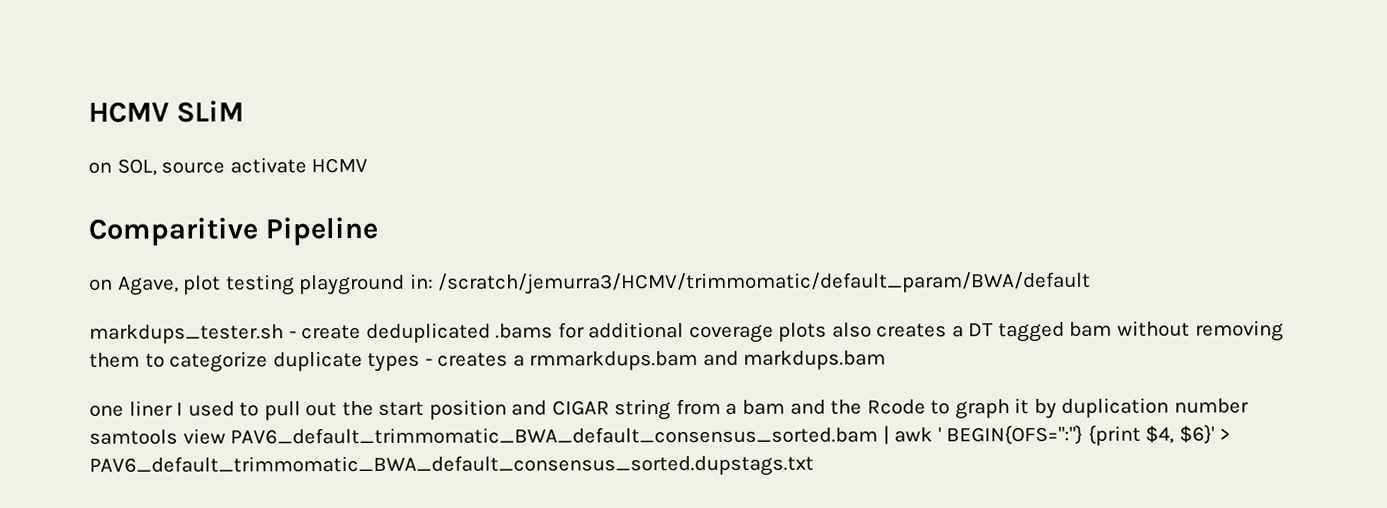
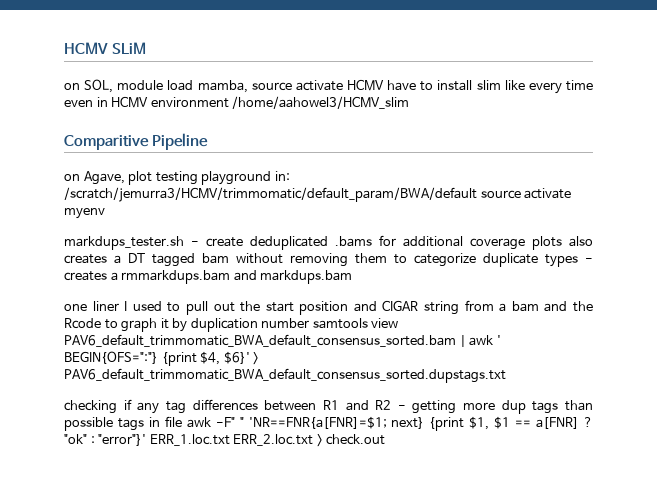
- on SOL, source activate HCMV
+ on SOL, module load mamba, source activate HCMV have to install slim like every time even in HCMV environment /home/aahowel3/HCMV_slim
- on Agave, plot testing playground in: /scratch/jemurra3/HCMV/trimmomatic/default_param/BWA/default
+ on Agave, plot testing playground in: /scratch/jemurra3/HCMV/trimmomatic/default_param/BWA/default source activate myenv
+ checking if any tag differences between R1 and R2 - getting more dup tags than possible tags in file awk -F" " 'NR==FNR{a[FNR]=$1; next} {print $1, $1 == a[FNR] ? "ok" : "error"}' ERR_1.loc.txt ERR_2.loc.txt > check.out

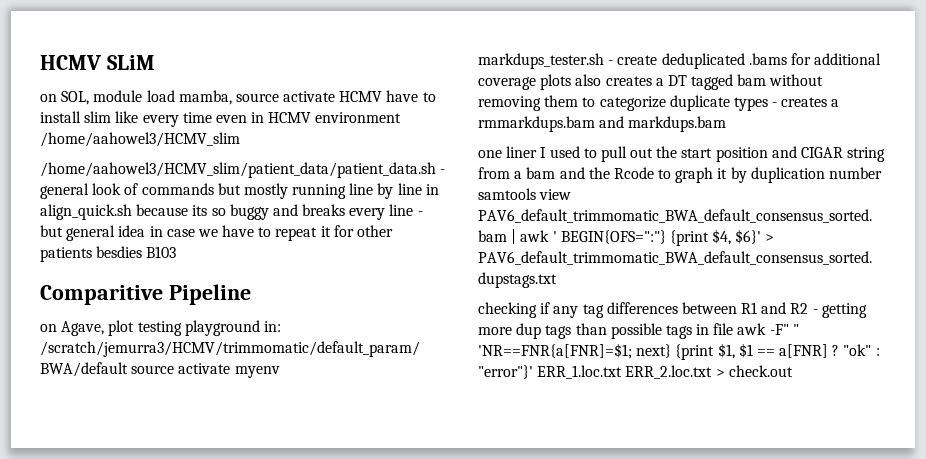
+ /home/aahowel3/HCMV_slim/patient_data/patient_data.sh - general look of commands but mostly running line by line in align_quick.sh because its so buggy and breaks every line - but general idea in case we have to repeat it for other patients besdies B103

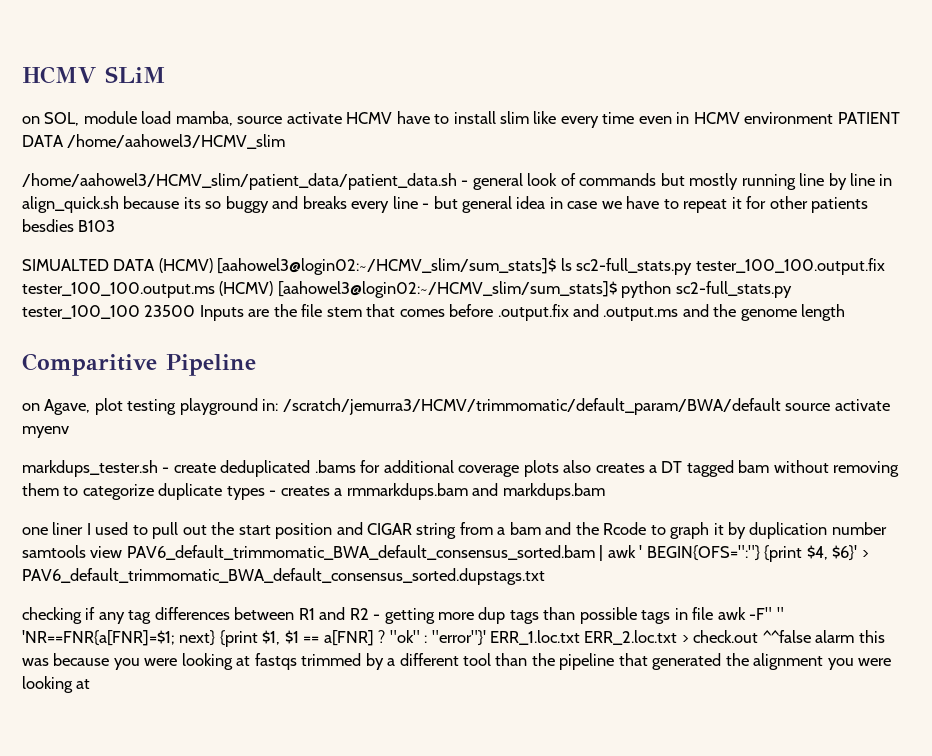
- on SOL, module load mamba, source activate HCMV have to install slim like every time even in HCMV environment /home/aahowel3/HCMV_slim
+ on SOL, module load mamba, source activate HCMV have to install slim like every time even in HCMV environment PATIENT DATA /home/aahowel3/HCMV_slim
+ SIMUALTED DATA (HCMV) [aahowel3@login02:~/HCMV_slim/sum_stats]$ ls sc2-full_stats.py tester_100_100.output.fix tester_100_100.output.ms (HCMV) [aahowel3@login02:~/HCMV_slim/sum_stats]$ python sc2-full_stats.py tester_100_100 23500 Inputs are the file stem that comes before .output.fix and .output.ms and the genome length
- "ok" : "error"}' ERR_1.loc.txt ERR_2.loc.txt > check.out
+ "ok" : "error"}' ERR_1.loc.txt ERR_2.loc.txt > check.out ^^false alarm this was because you were looking at fastqs trimmed by a different tool than the pipeline that generated the alignment you were looking at

